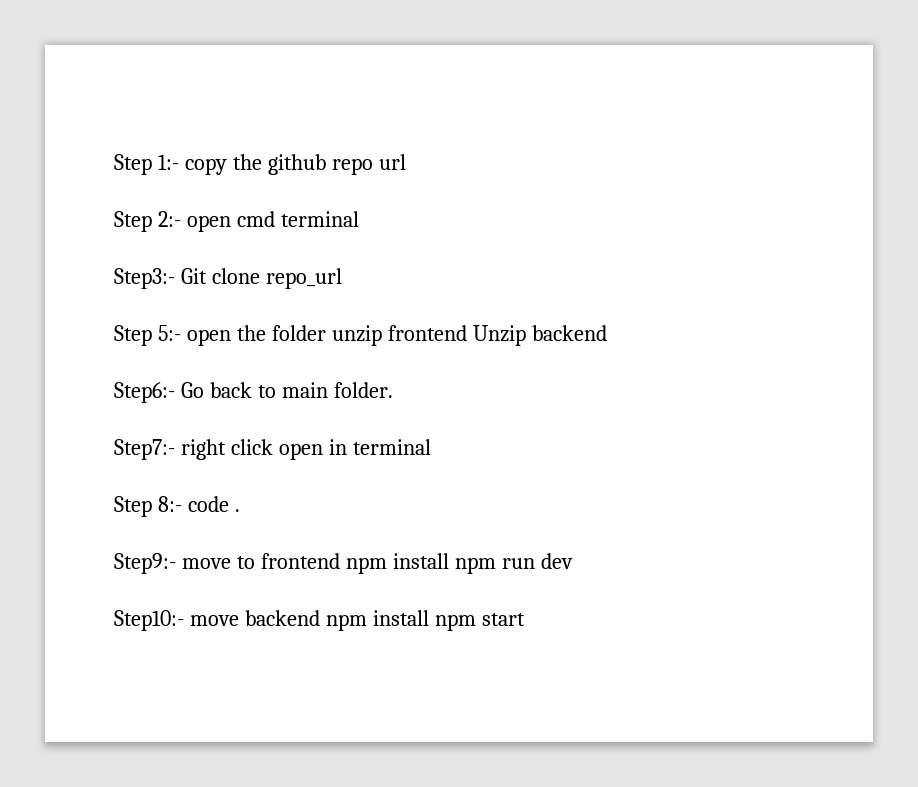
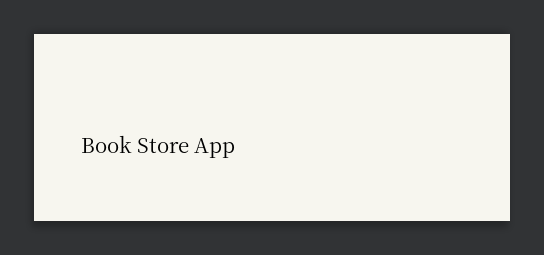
- Step 1:- copy the github repo url
- Step 2:- open cmd terminal
- Step3:- Git clone repo_url
- Step 5:- open the folder unzip frontend Unzip backend
- Step6:- Go back to main folder.
- Step7:- right click open in terminal
- Step 8:- code .
- Step9:- move to frontend npm install npm run dev
- Step10:- move backend npm install npm start
+ Book Store App

